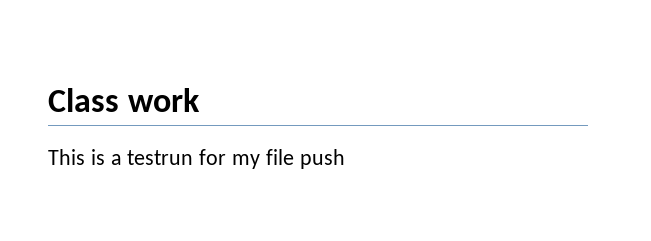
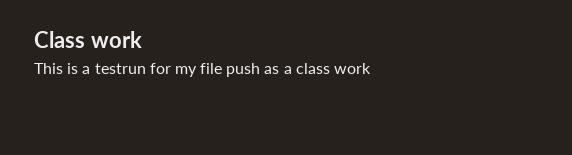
- This is a testrun for my file push
+ This is a testrun for my file push as a class work

